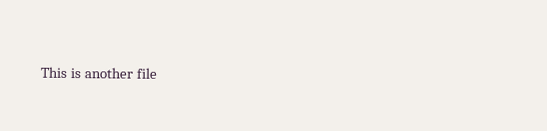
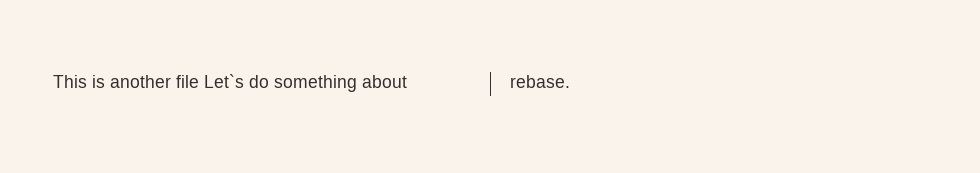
- This is another file
+ This is another file Let`s do something about rebase.

